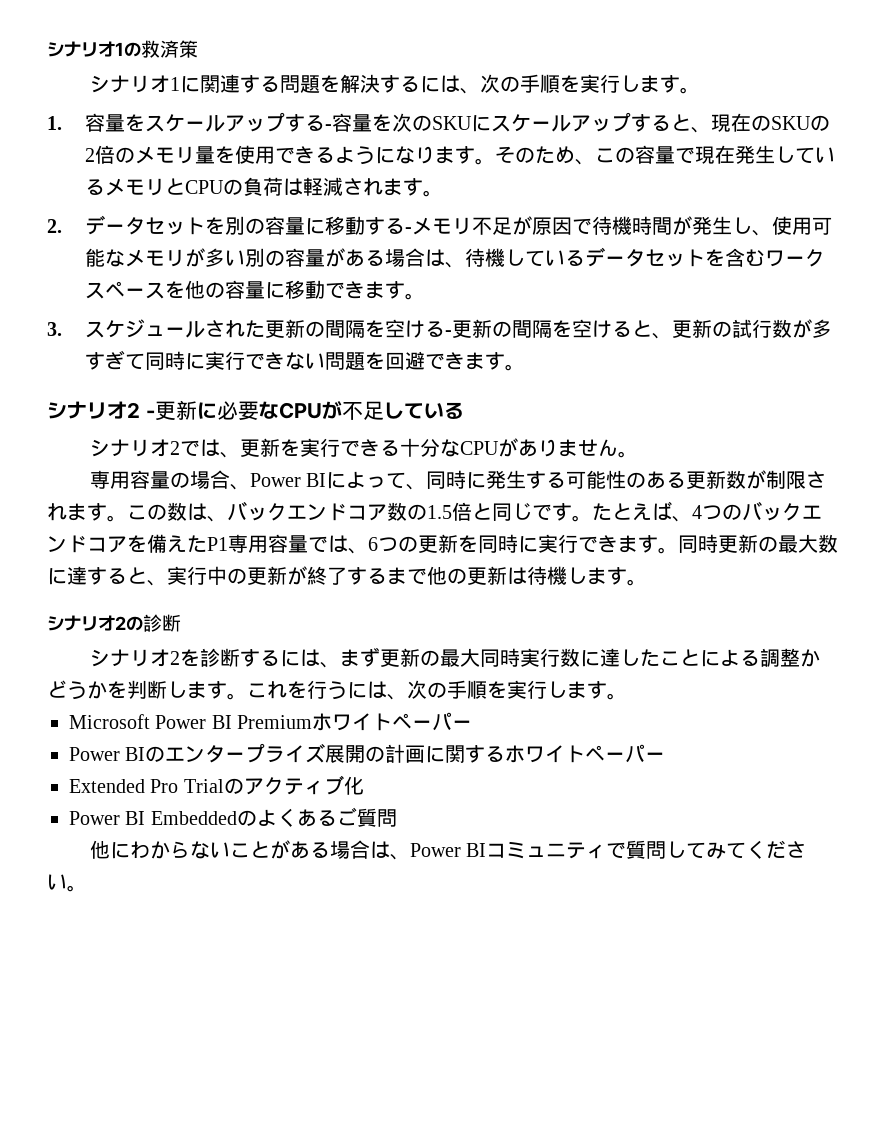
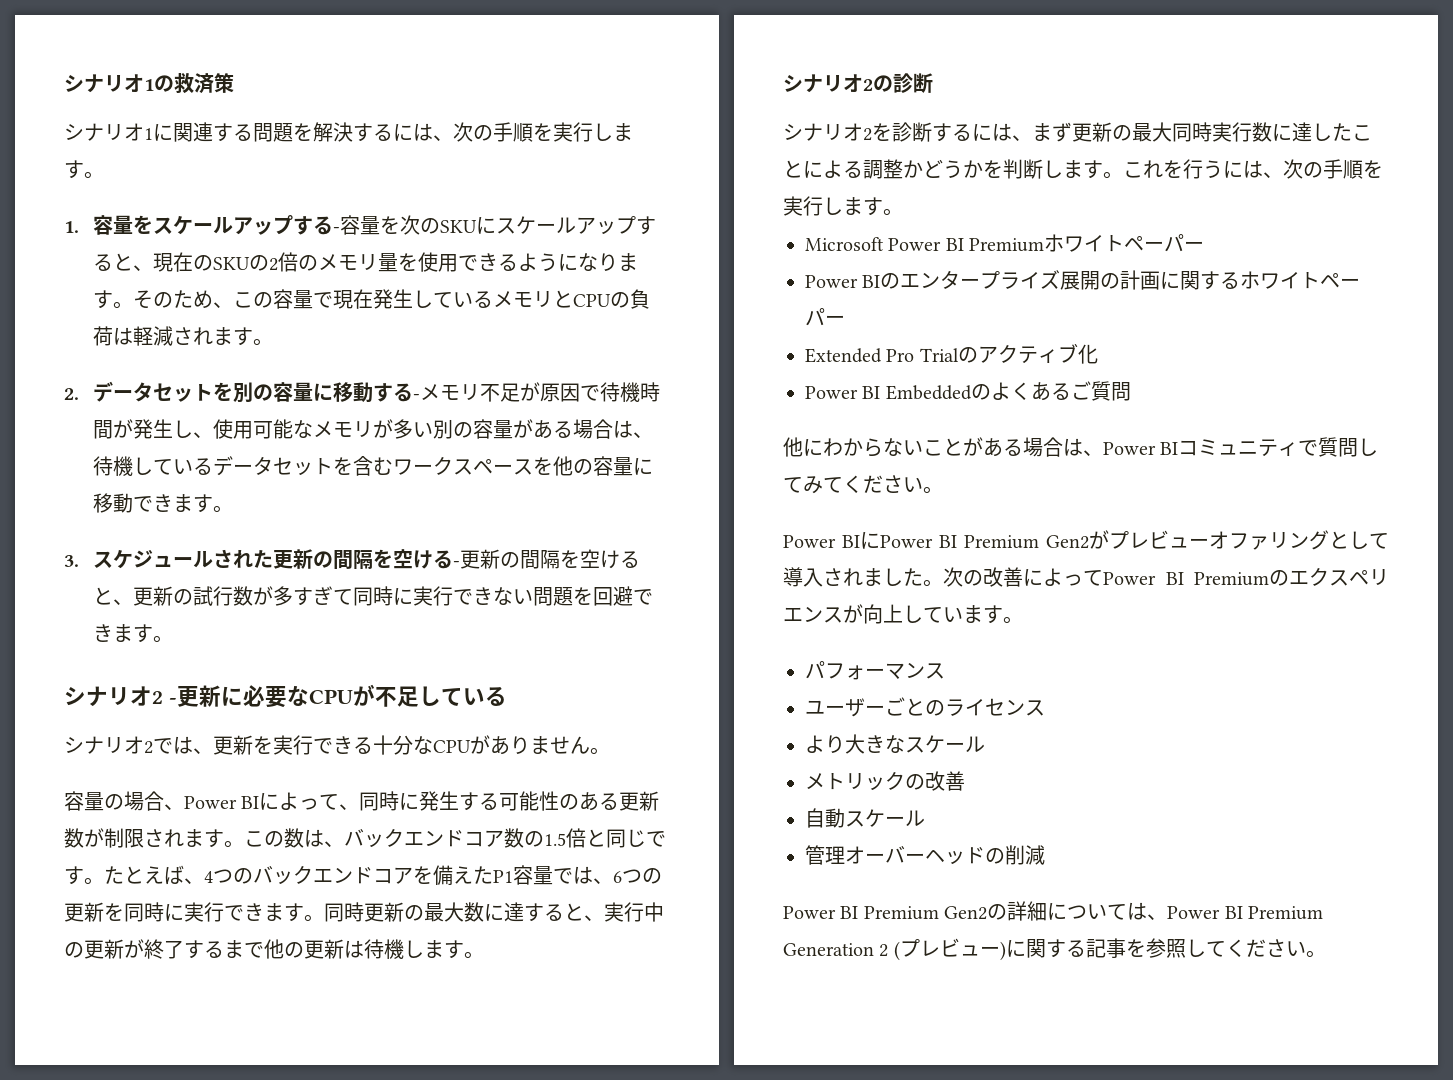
- 専用容量の場合、Power BIによって、同時に発生する可能性のある更新数が制限されます。
+ 容量の場合、Power BIによって、同時に発生する可能性のある更新数が制限されます。
- たとえば、4つのバックエンドコアを備えたP1専用容量では、6つの更新を同時に実行できます。
+ たとえば、4つのバックエンドコアを備えたP1容量では、6つの更新を同時に実行できます。
+ Power BIにPower BI Premium Gen2がプレビューオファリングとして導入されました。次の改善によってPower BI Premiumのエクスペリエンスが向上しています。
+ パフォーマンス
+ ユーザーごとのライセンス
+ より大きなスケール
+ メトリックの改善
+ 自動スケール
+ 管理オーバーヘッドの削減
+ Power BI Premium Gen2の詳細については、Power BI Premium Generation 2 (プレビュー)に関する記事を参照してください。

